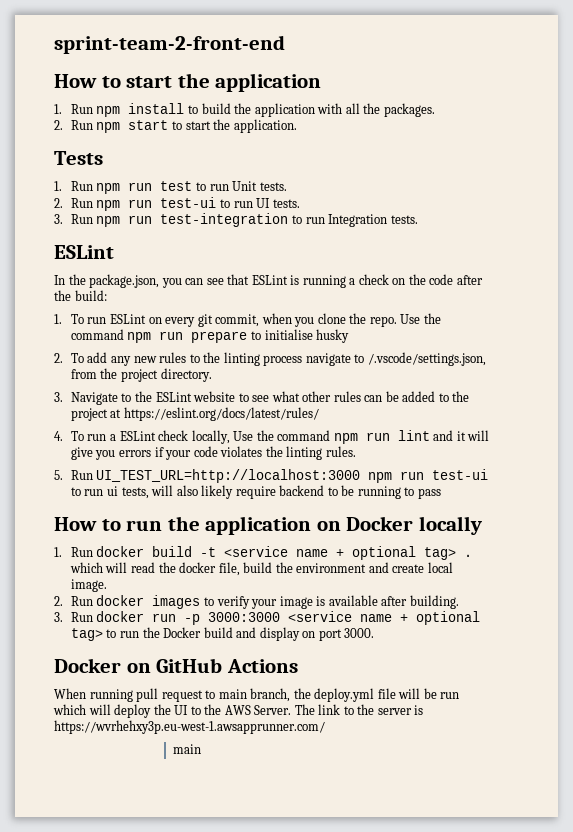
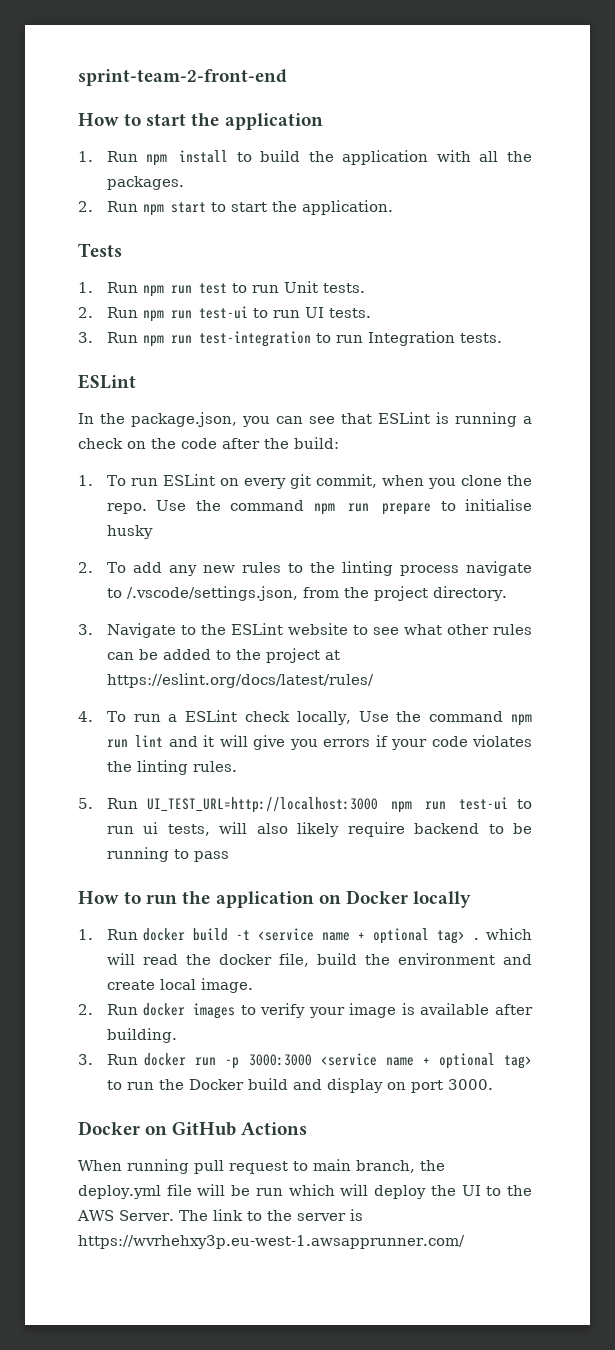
  The link to the server is https://wvrhehxy3p.eu-west-1.awsapprunner.com/
- main

